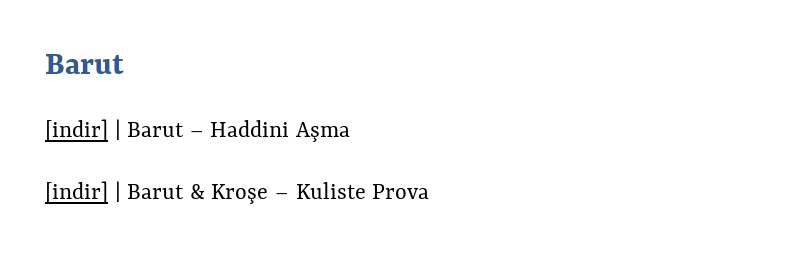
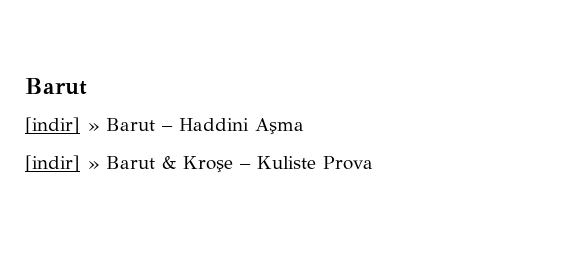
- [indir] | Barut – Haddini Aşma
+ [indir] » Barut – Haddini Aşma
- [indir] | Barut & Kroşe – Kuliste Prova
+ [indir] » Barut & Kroşe – Kuliste Prova

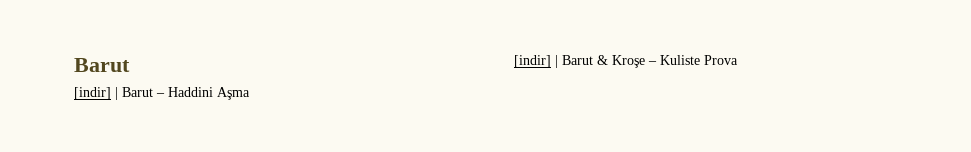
- [indir] » Barut – Haddini Aşma
+ [indir] | Barut – Haddini Aşma
- [indir] » Barut & Kroşe – Kuliste Prova
+ [indir] | Barut & Kroşe – Kuliste Prova

